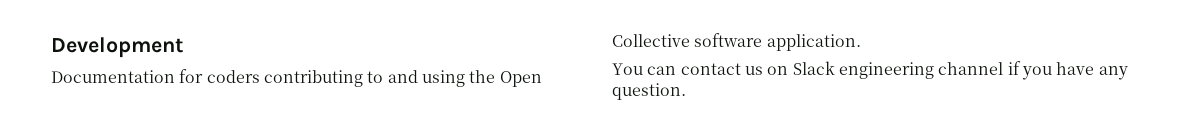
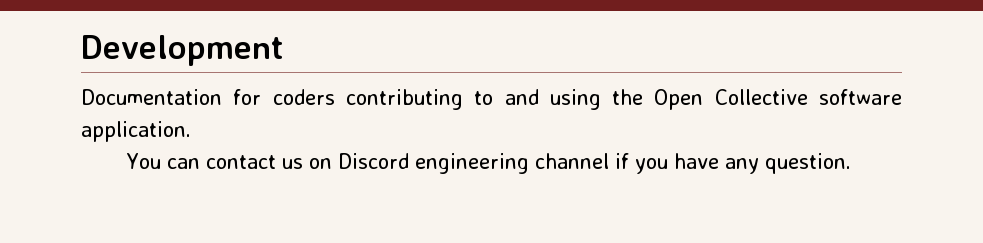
- You can contact us on Slack engineering channel if you have any question.
+ You can contact us on Discord engineering channel if you have any question.

